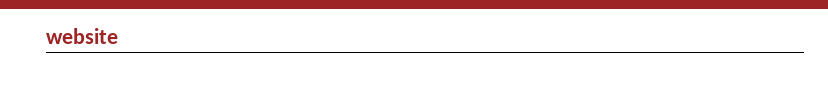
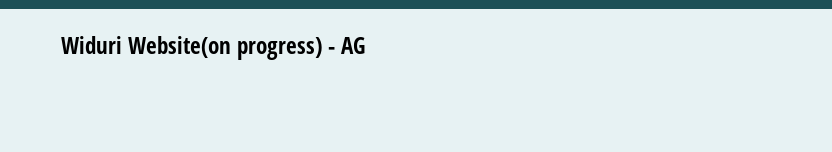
- website
+ Widuri Website(on progress) - AG

